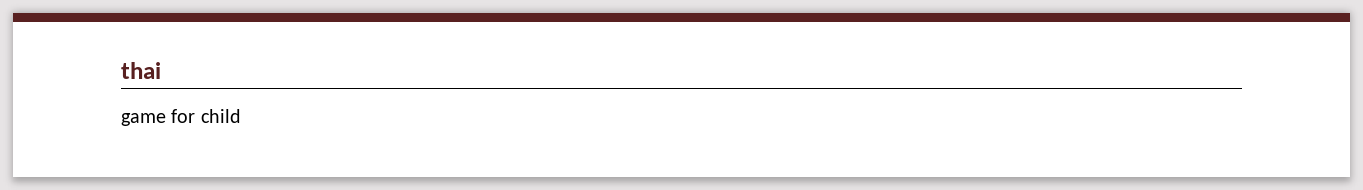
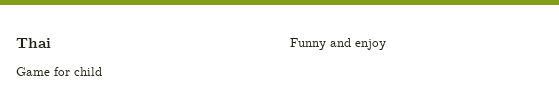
- thai
- game for child
+ Thai
+ Game for child
+ Funny and enjoy

